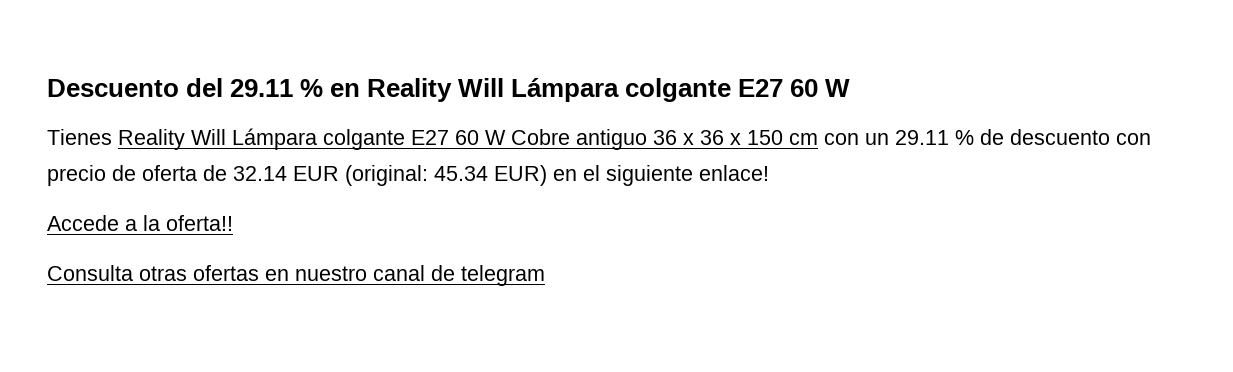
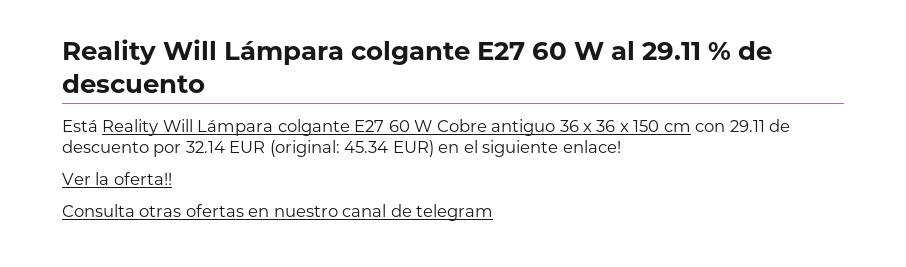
- Descuento del 29.11 % en Reality Will Lámpara colgante E27 60 W
- Tienes Reality Will Lámpara colgante E27 60 W Cobre antiguo 36 x 36 x 150 cm con un 29.11 % de descuento con precio de oferta de 32.14 EUR (original: 45.34 EUR) en el siguiente enlace!
+ Reality Will Lámpara colgante E27 60 W al 29.11 % de descuento
+ Está Reality Will Lámpara colgante E27 60 W Cobre antiguo 36 x 36 x 150 cm con 29.11 de descuento por 32.14 EUR (original: 45.34 EUR) en el siguiente enlace!
- Accede a la oferta!!
+ Ver la oferta!!

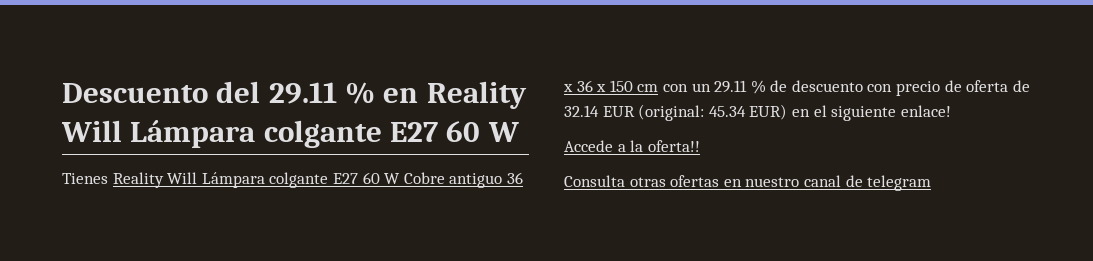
- Reality Will Lámpara colgante E27 60 W al 29.11 % de descuento
- Está Reality Will Lámpara colgante E27 60 W Cobre antiguo 36 x 36 x 150 cm con 29.11 de descuento por 32.14 EUR (original: 45.34 EUR) en el siguiente enlace!
+ Descuento del 29.11 % en Reality Will Lámpara colgante E27 60 W
+ Tienes Reality Will Lámpara colgante E27 60 W Cobre antiguo 36 x 36 x 150 cm con un 29.11 % de descuento con precio de oferta de 32.14 EUR (original: 45.34 EUR) en el siguiente enlace!
- Ver la oferta!!
+ Accede a la oferta!!

